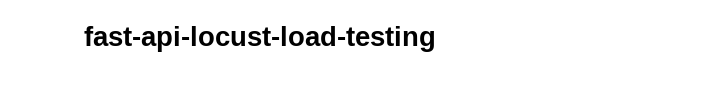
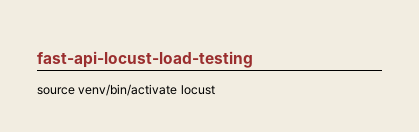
+ source venv/bin/activate locust

